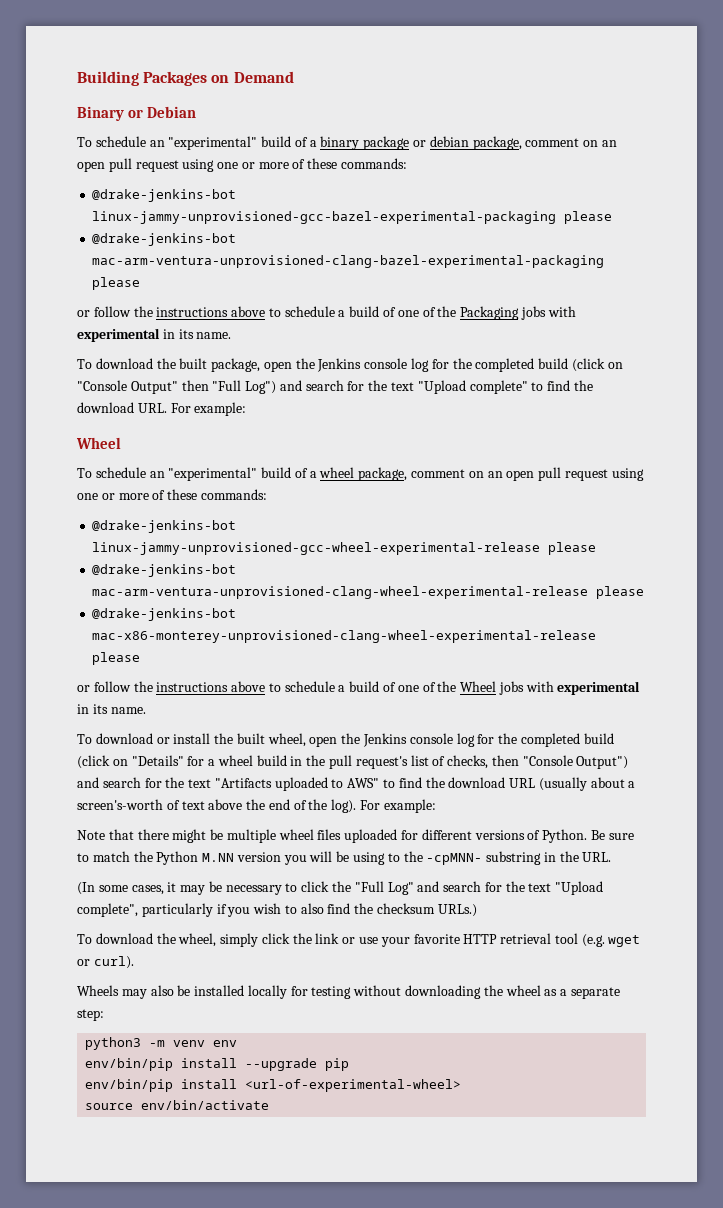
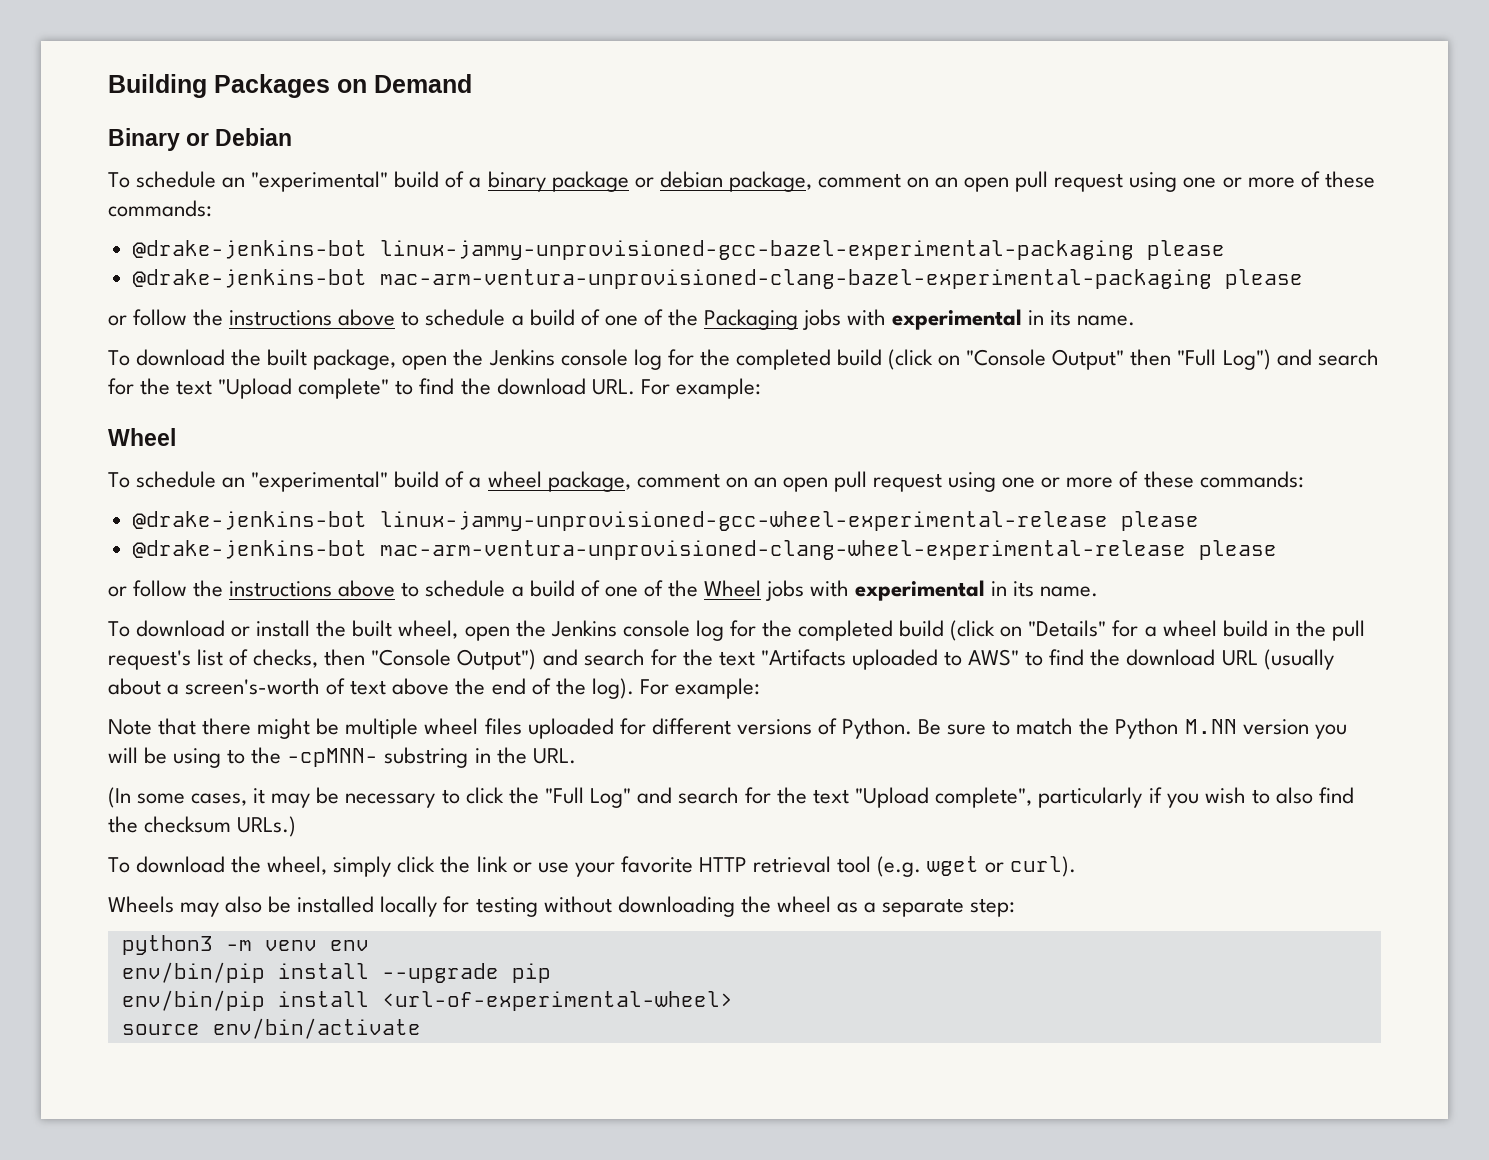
- @drake-jenkins-bot mac-x86-monterey-unprovisioned-clang-wheel-experimental-release please

